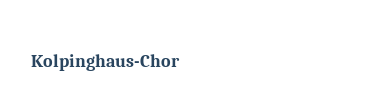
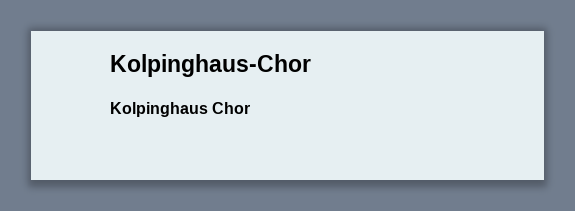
+ Kolpinghaus Chor

